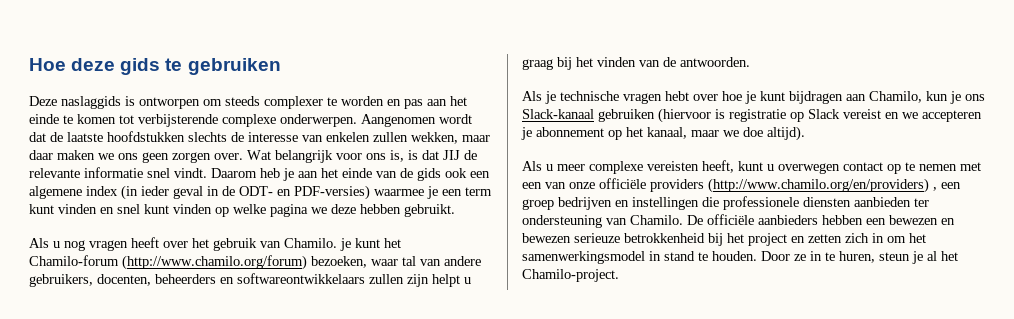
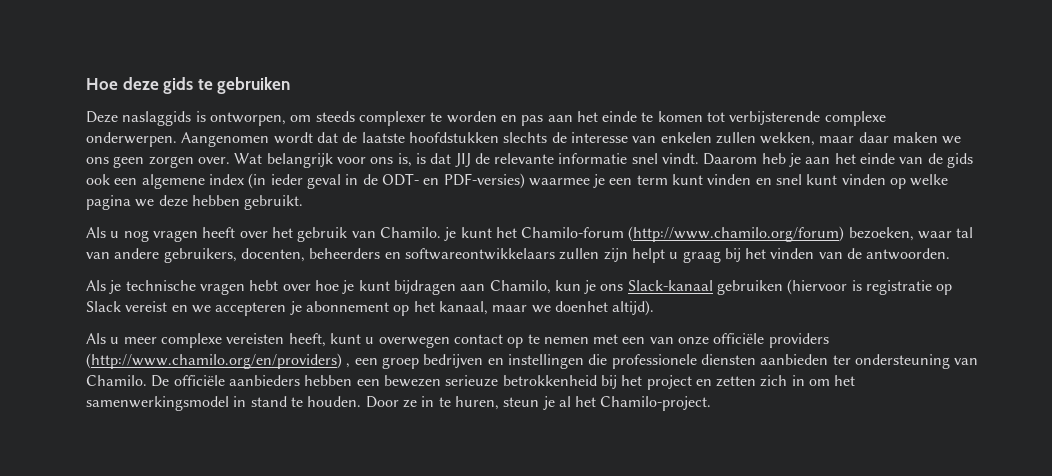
- Deze naslaggids is ontworpen om steeds complexer te worden en pas aan het einde te komen tot verbijsterende complexe onderwerpen.
+ Deze naslaggids is ontworpen, om steeds complexer te worden en pas aan het einde te komen tot verbijsterende complexe onderwerpen.
- Als je technische vragen hebt over hoe je kunt bijdragen aan Chamilo, kun je ons Slack-kanaal gebruiken (hiervoor is registratie op Slack vereist en we accepteren je abonnement op het kanaal, maar we doe altijd).
+ Als je technische vragen hebt over hoe je kunt bijdragen aan Chamilo, kun je ons Slack-kanaal gebruiken (hiervoor is registratie op Slack vereist en we accepteren je abonnement op het kanaal, maar we doenhet altijd).
- De officiële aanbieders hebben een bewezen en bewezen serieuze betrokkenheid bij het project en zetten zich in om het samenwerkingsmodel in stand te houden.
+ De officiële aanbieders hebben een bewezen serieuze betrokkenheid bij het project en zetten zich in om het samenwerkingsmodel in stand te houden.

